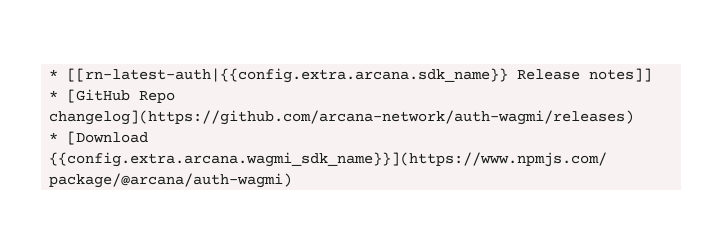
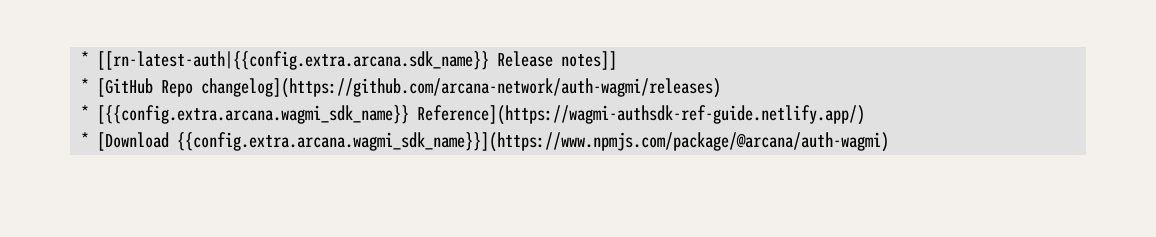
+ * [{{config.extra.arcana.wagmi_sdk_name}} Reference](https://wagmi-authsdk-ref-guide.netlify.app/)

